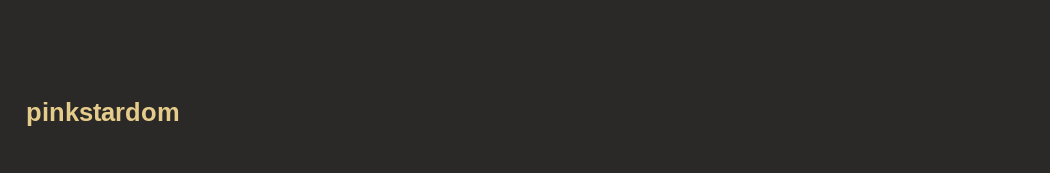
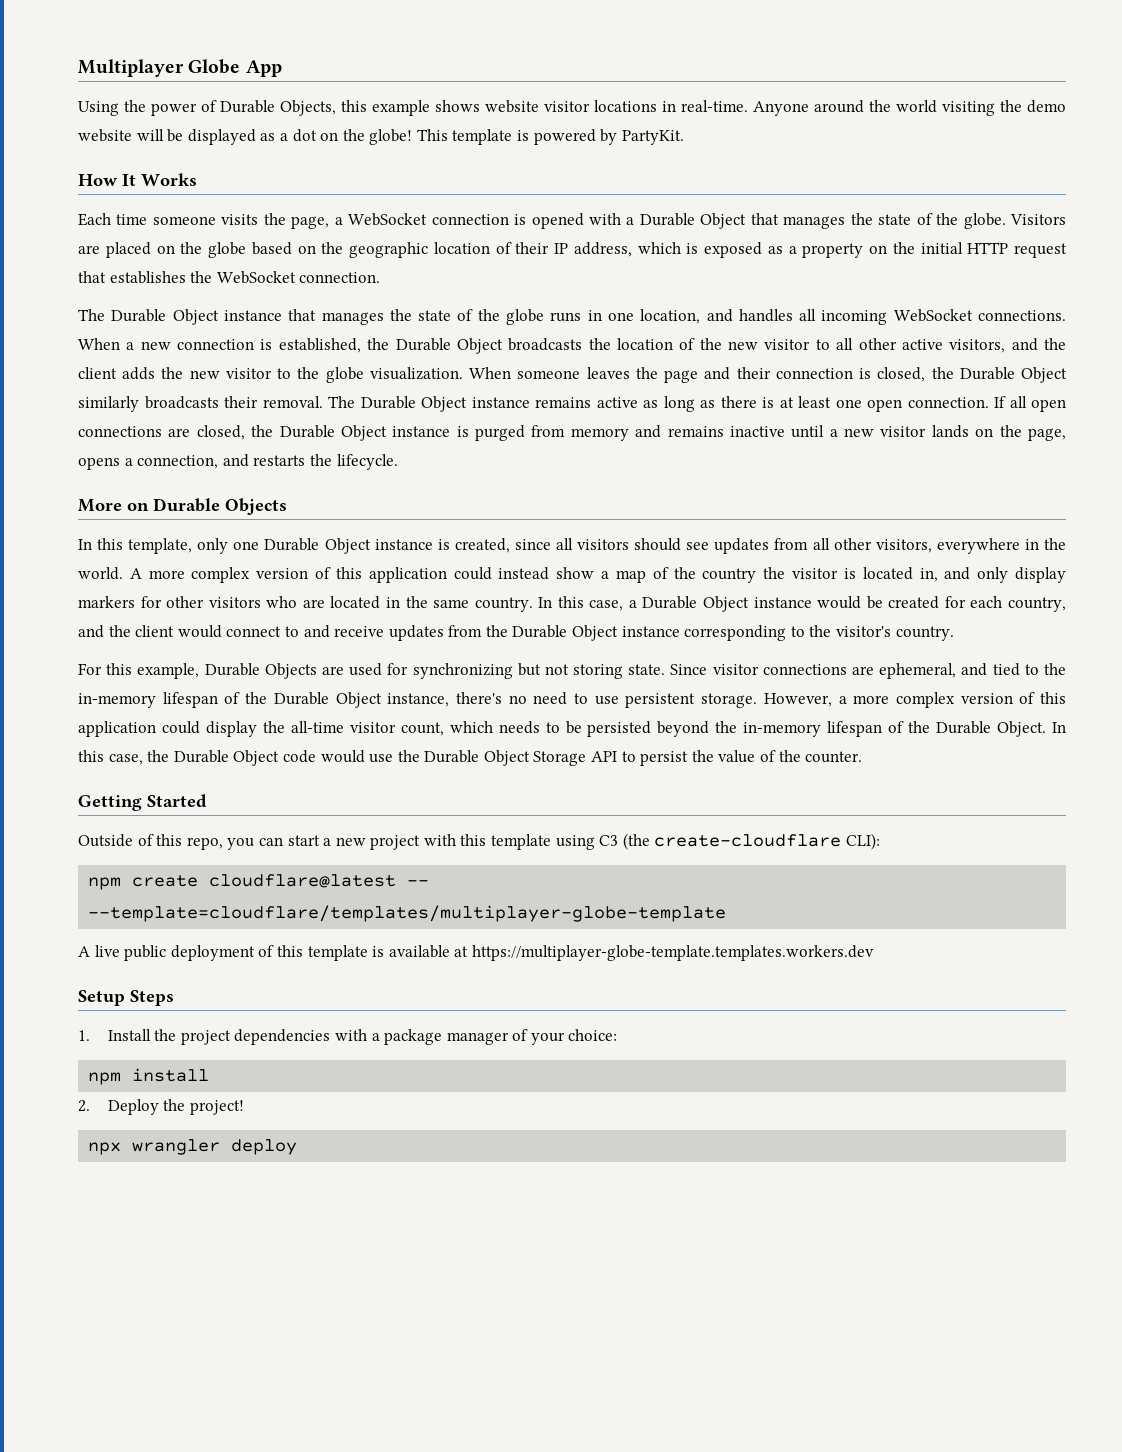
- pinkstardom
+ Multiplayer Globe App
+ Using the power of Durable Objects, this example shows website visitor locations in real-time. Anyone around the world visiting the demo website will be displayed as a dot on the globe! This template is powered by PartyKit.
+ How It Works
+ Each time someone visits the page, a WebSocket connection is opened with a Durable Object that manages the state of the globe. Visitors are placed on the globe based on the geographic location of their IP address, which is exposed as a property on the initial HTTP request that establishes the WebSocket connection.
+ The Durable Object instance that manages the state of the globe runs in one location, and handles all incoming WebSocket connections. When a new connection is established, the Durable Object broadcasts the location of the new visitor to all other active visitors, and the client adds the new visitor to the globe visualization. When someone leaves the page and their connection is closed, the Durable Object similarly broadcasts their removal. The Durable Object instance remains active as long as there is at least one open connection. If all open connections are closed, the Durable Object instance is purged from memory and remains inactive until a new visitor lands on the page, opens a connection, and restarts the lifecycle.
+ More on Durable Objects
+ In this template, only one Durable Object instance is created, since all visitors should see updates from all other visitors, everywhere in the world. A more complex version of this application could instead show a map of the country the visitor is located in, and only display markers for other visitors who are located in the same country. In this case, a Durable Object instance would be created for each country, and the client would connect to and receive updates from the Durable Object instance corresponding to the visitor's country.
+ For this example, Durable Objects are used for synchronizing but not storing state. Since visitor connections are ephemeral, and tied to the in-memory lifespan of the Durable Object instance, there's no need to use persistent storage. However, a more complex version of this application could display the all-time visitor count, which needs to be persisted beyond the in-memory lifespan of the Durable Object. In this case, the Durable Object code would use the Durable Object Storage API to persist the value of the counter.
+ Getting Started
+ Outside of this repo, you can start a new project with this template using C3 (the create-cloudflare CLI):
+ npm create cloudflare@latest -- --template=cloudflare/templates/multiplayer-globe-template
+ A live public deployment of this template is available at https://multiplayer-globe-template.templates.workers.dev
+ Setup Steps
+ 1. Install the project dependencies with a package manager of your choice:
+ npm install
+ 2. Deploy the project!
+ npx wrangler deploy

